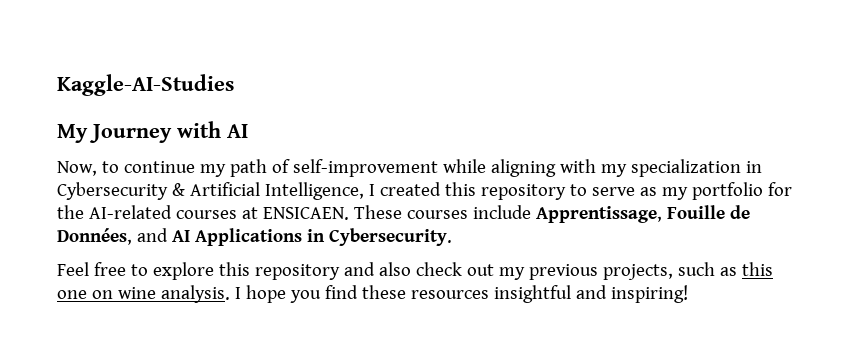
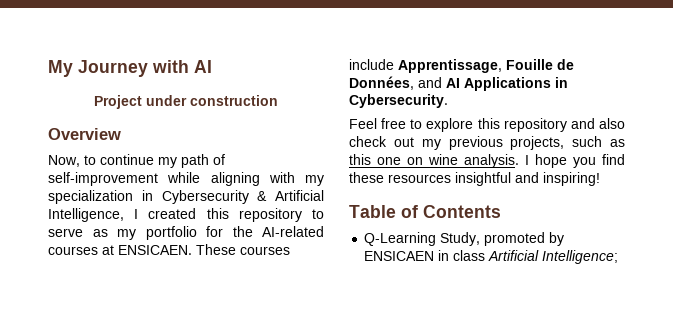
- Kaggle-AI-Studies
+ Project under construction
+ Overview
+ Table of Contents
+ Q-Learning Study, promoted by ENSICAEN in class Artificial Intelligence;

